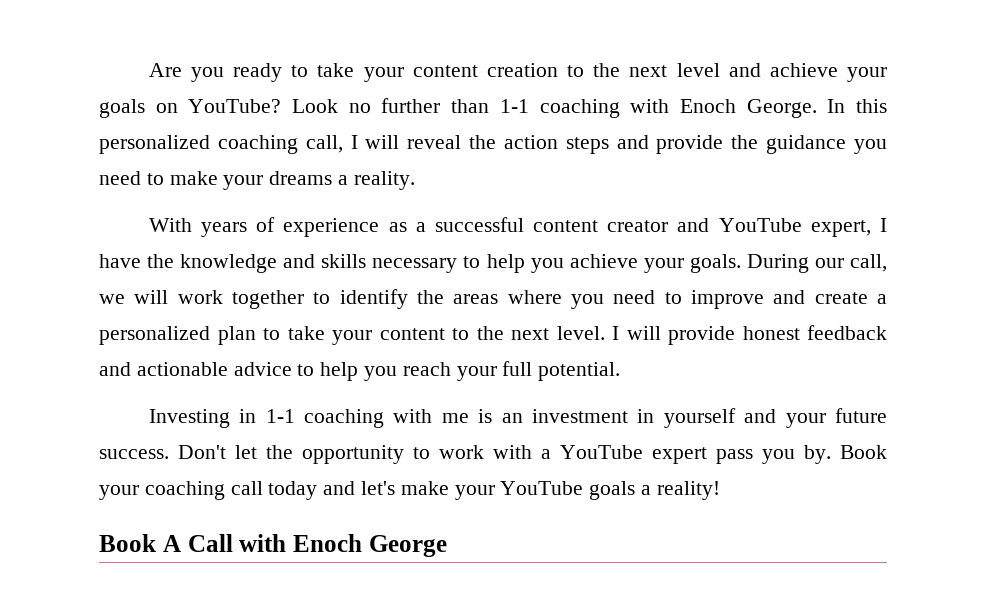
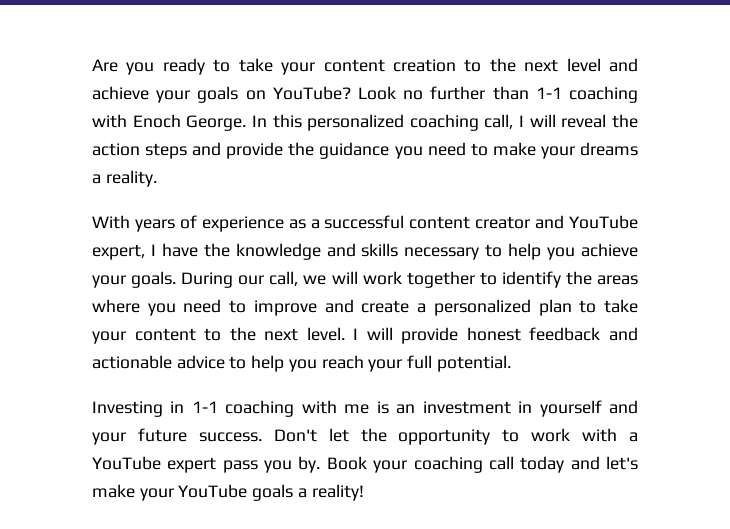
- Book A Call with Enoch George

